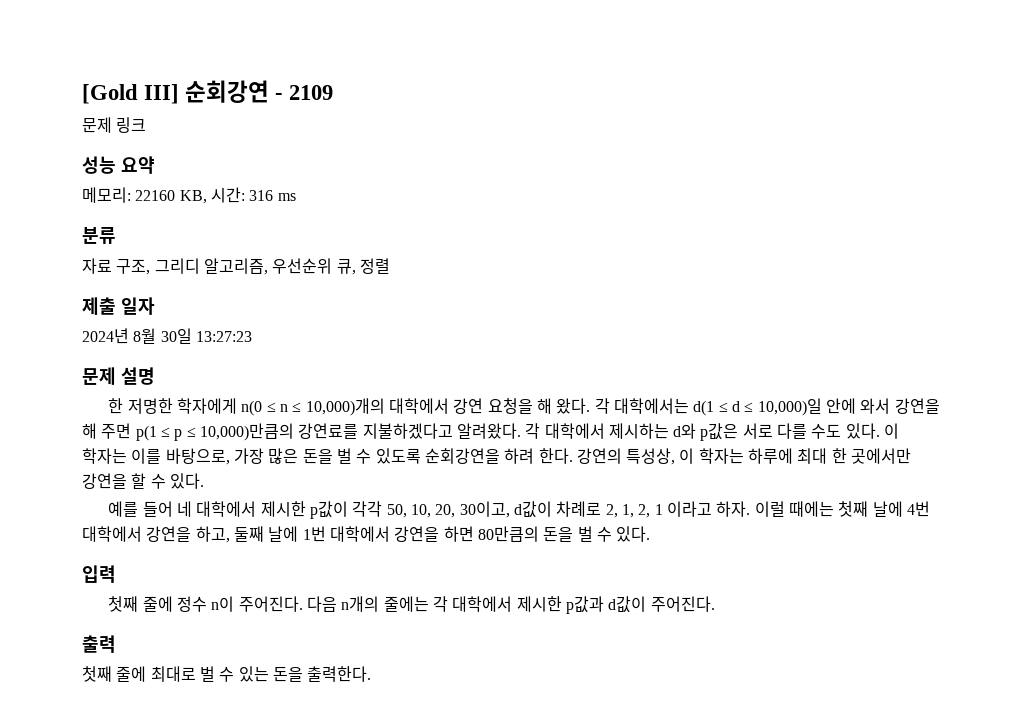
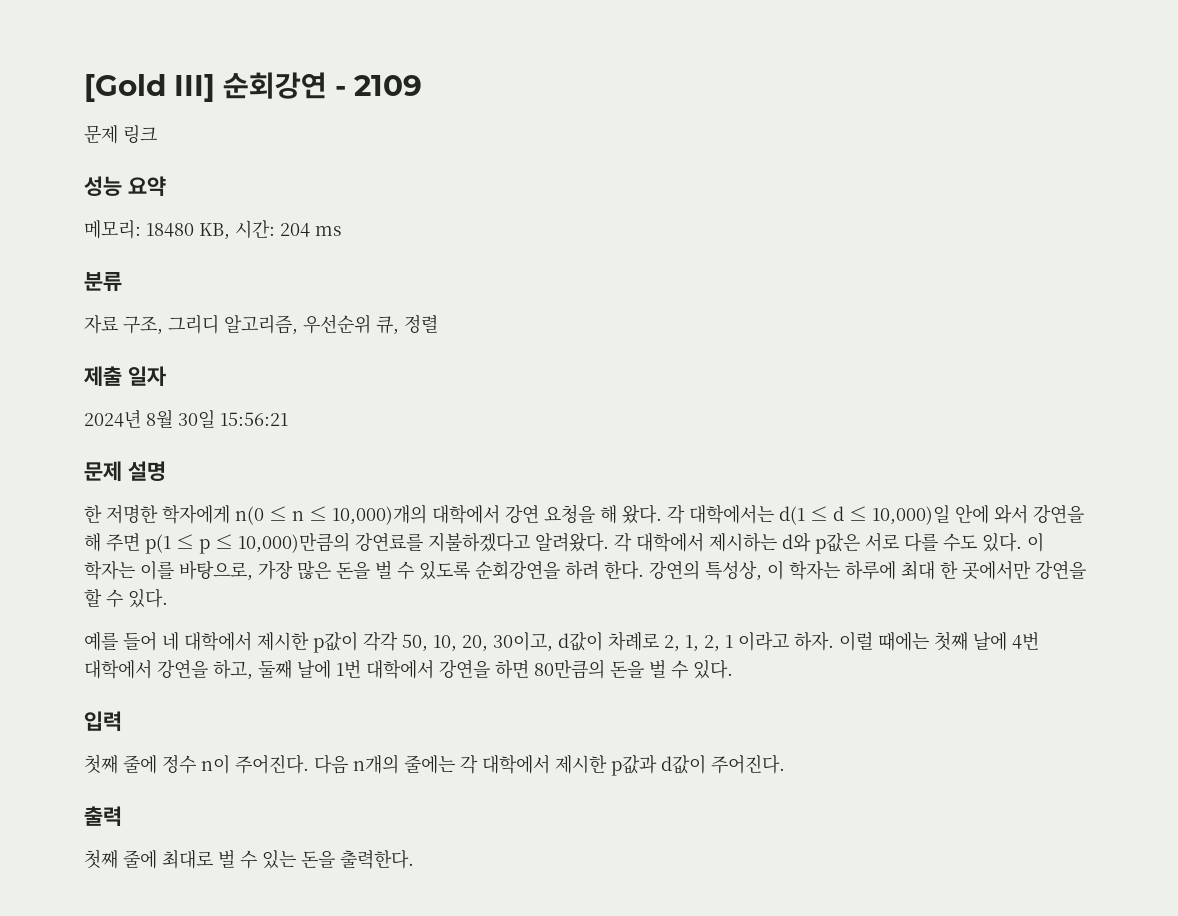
- 메모리: 22160 KB, 시간: 316 ms
+ 메모리: 18480 KB, 시간: 204 ms
- 2024년 8월 30일 13:27:23
+ 2024년 8월 30일 15:56:21

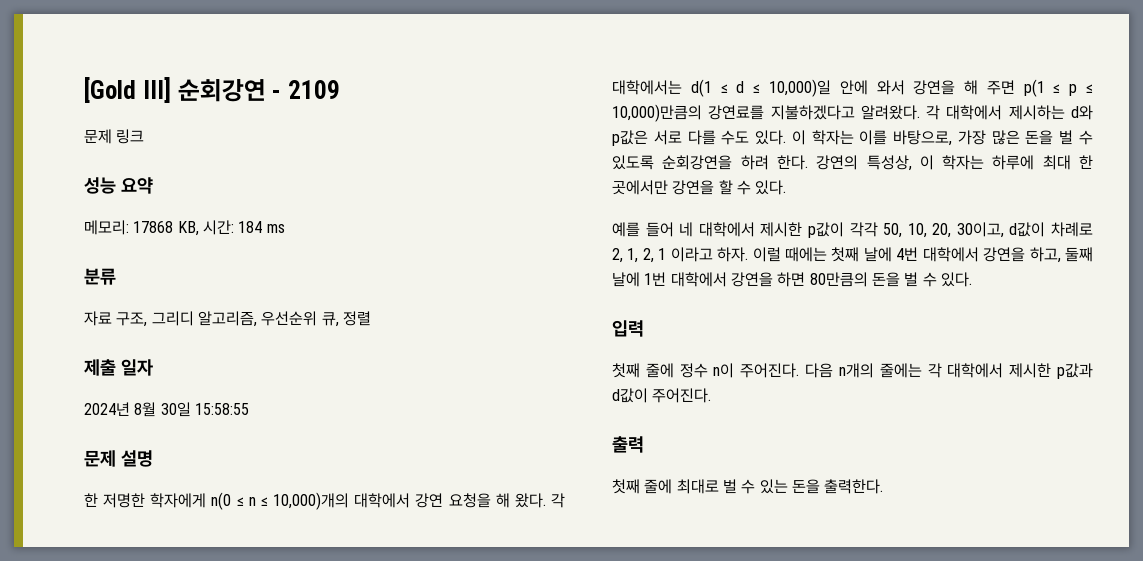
- 메모리: 18480 KB, 시간: 204 ms
+ 메모리: 17868 KB, 시간: 184 ms
- 2024년 8월 30일 15:56:21
+ 2024년 8월 30일 15:58:55

